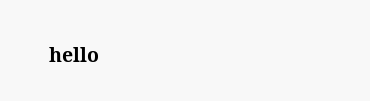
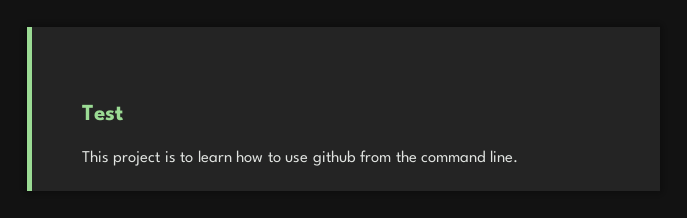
- hello
+ Test
+ This project is to learn how to use github from the command line.

